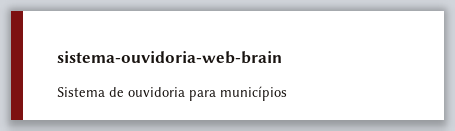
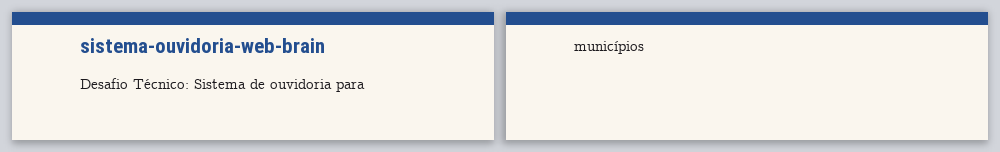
- Sistema de ouvidoria para municípios
+ Desafio Técnico: Sistema de ouvidoria para municípios

